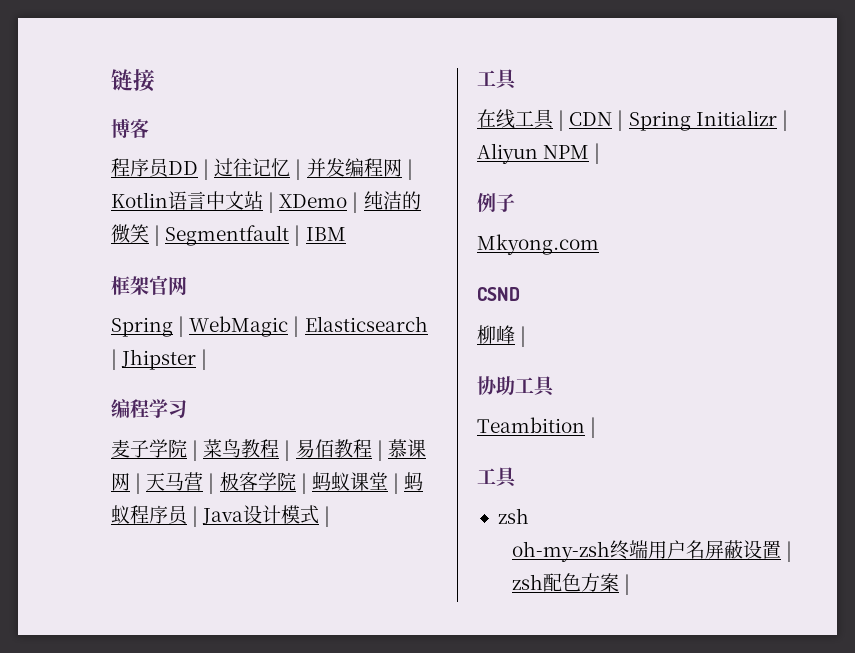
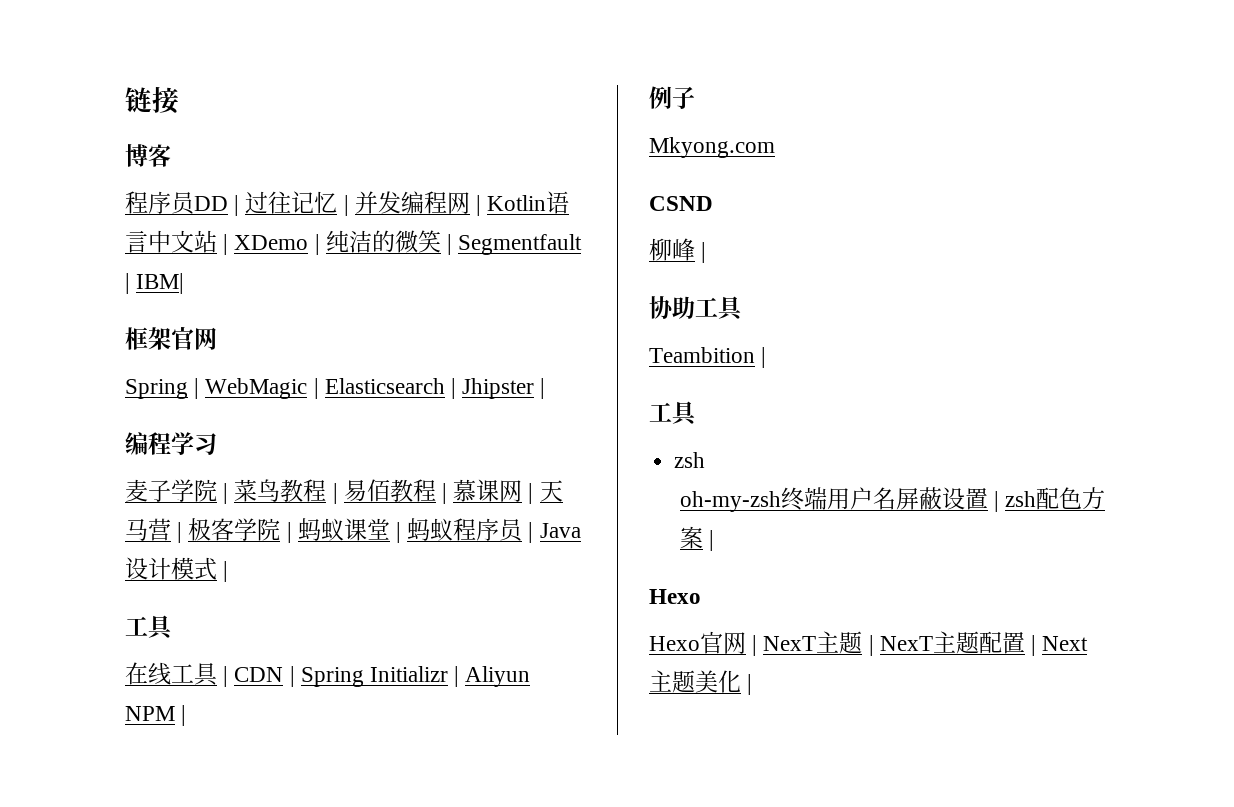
- 程序员DD | 过往记忆 | 并发编程网 | Kotlin语言中文站 | XDemo | 纯洁的微笑 | Segmentfault | IBM
+ 程序员DD | 过往记忆 | 并发编程网 | Kotlin语言中文站 | XDemo | 纯洁的微笑 | Segmentfault | IBM|
  oh-my-zsh终端用户名屏蔽设置 | zsh配色方案 |
+ Hexo
+ Hexo官网 | NexT主题 | NexT主题配置 | Next主题美化 |

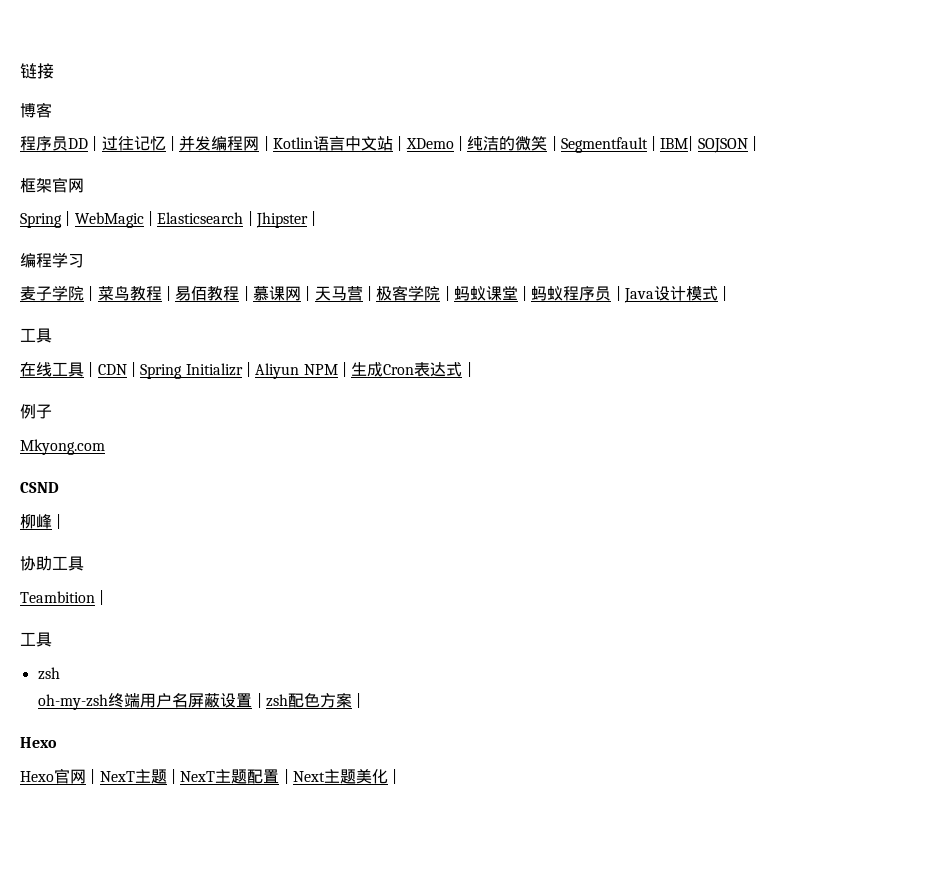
- 程序员DD | 过往记忆 | 并发编程网 | Kotlin语言中文站 | XDemo | 纯洁的微笑 | Segmentfault | IBM|
+ 程序员DD | 过往记忆 | 并发编程网 | Kotlin语言中文站 | XDemo | 纯洁的微笑 | Segmentfault | IBM| SOJSON |
- 在线工具 | CDN | Spring Initializr | Aliyun NPM |
+ 在线工具 | CDN | Spring Initializr | Aliyun NPM | 生成Cron表达式 |

